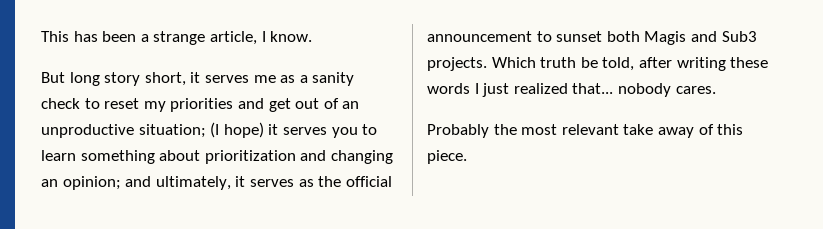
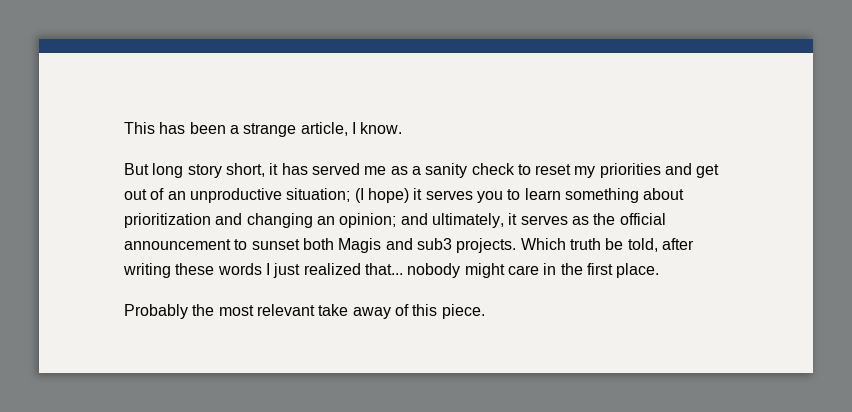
- But long story short, it serves me as a sanity check to reset my priorities and get out of an unproductive situation; (I hope) it serves you to learn something about prioritization and changing an opinion; and ultimately, it serves as the official announcement to sunset both Magis and Sub3 projects.
+ But long story short, it has served me as a sanity check to reset my priorities and get out of an unproductive situation; (I hope) it serves you to learn something about prioritization and changing an opinion; and ultimately, it serves as the official announcement to sunset both Magis and sub3 projects.
- Which truth be told, after writing these words I just realized that... nobody cares.
+ Which truth be told, after writing these words I just realized that... nobody might care in the first place.

